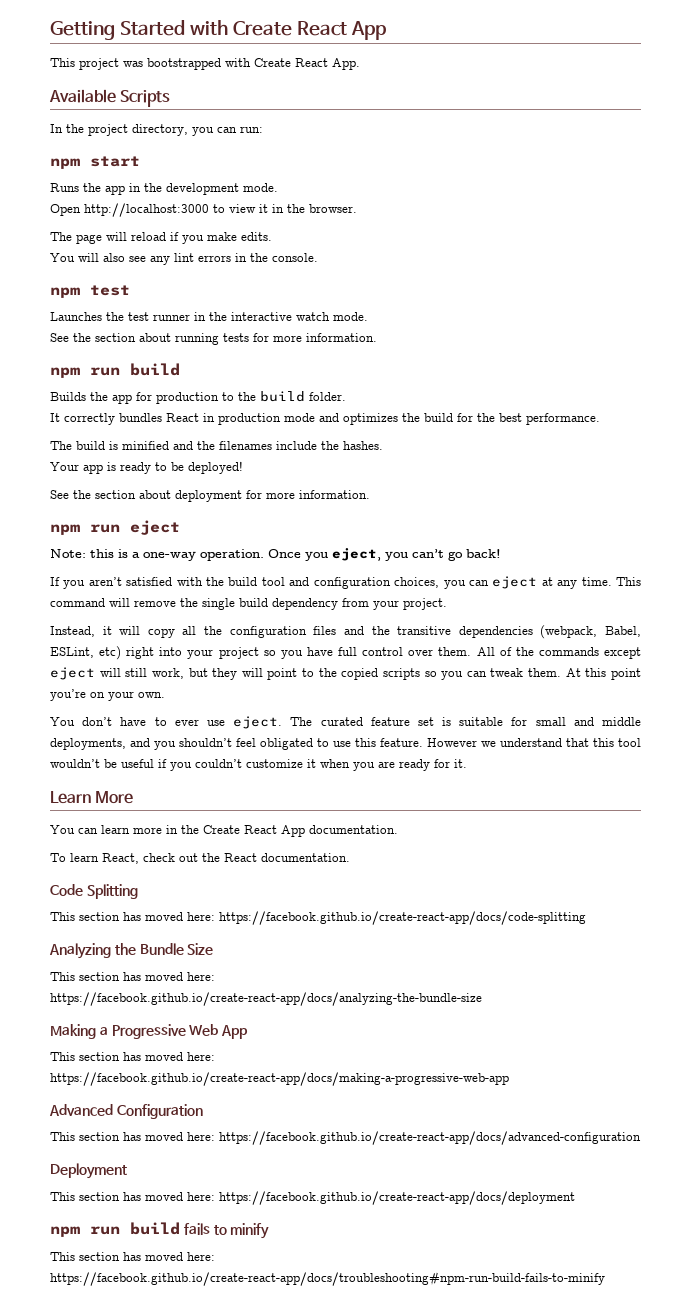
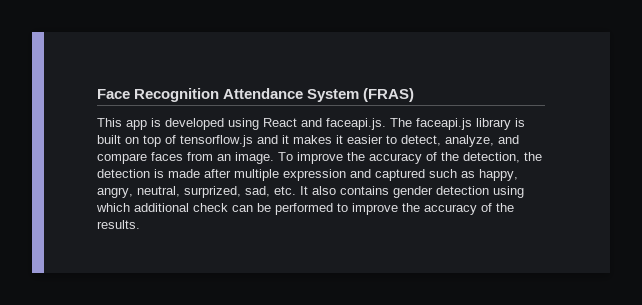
- Getting Started with Create React App
- This project was bootstrapped with Create React App.
- Available Scripts
- In the project directory, you can run:
- npm start
- Runs the app in the development mode.
- Open http://localhost:3000 to view it in the browser.
- The page will reload if you make edits.
- You will also see any lint errors in the console.
- npm test
- Launches the test runner in the interactive watch mode.
- See the section about running tests for more information.
- npm run build
- Builds the app for production to the build folder.
- It correctly bundles React in production mode and optimizes the build for the best performance.
- The build is minified and the filenames include the hashes.
- Your app is ready to be deployed!
- See the section about deployment for more information.
- npm run eject
- Note: this is a one-way operation. Once you eject, you can’t go back!
- If you aren’t satisfied with the build tool and configuration choices, you can eject at any time. This command will remove the single build dependency from your project.
- Instead, it will copy all the configuration files and the transitive dependencies (webpack, Babel, ESLint, etc) right into your project so you have full control over them. All of the commands except eject will still work, but they will point to the copied scripts so you can tweak them. At this point you’re on your own.
- You don’t have to ever use eject. The curated feature set is suitable for small and middle deployments, and you shouldn’t feel obligated to use this feature. However we understand that this tool wouldn’t be useful if you couldn’t customize it when you are ready for it.
- Learn More
- You can learn more in the Create React App documentation.
- To learn React, check out the React documentation.
- Code Splitting
- This section has moved here: https://facebook.github.io/create-react-app/docs/code-splitting
- Analyzing the Bundle Size
- This section has moved here: https://facebook.github.io/create-react-app/docs/analyzing-the-bundle-size
- Making a Progressive Web App
- This section has moved here: https://facebook.github.io/create-react-app/docs/making-a-progressive-web-app
- Advanced Configuration
- This section has moved here: https://facebook.github.io/create-react-app/docs/advanced-configuration
- Deployment
- This section has moved here: https://facebook.github.io/create-react-app/docs/deployment
- npm run build fails to minify
- This section has moved here: https://facebook.github.io/create-react-app/docs/troubleshooting#npm-run-build-fails-to-minify
+ Face Recognition Attendance System (FRAS)
+ This app is developed using React and faceapi.js. The faceapi.js library is built on top of tensorflow.js and it makes it easier to detect, analyze, and compare faces from an image. To improve the accuracy of the detection, the detection is made after multiple expression and captured such as happy, angry, neutral, surprized, sad, etc. It also contains gender detection using which additional check can be performed to improve the accuracy of the results.

